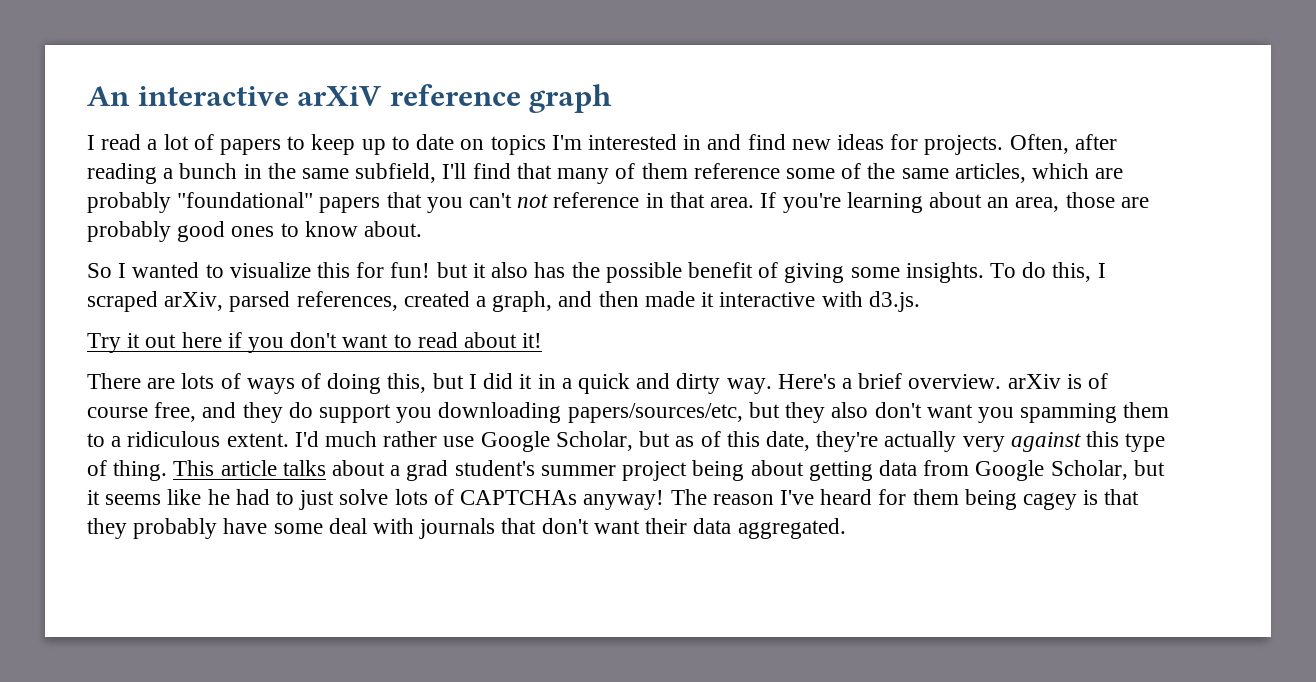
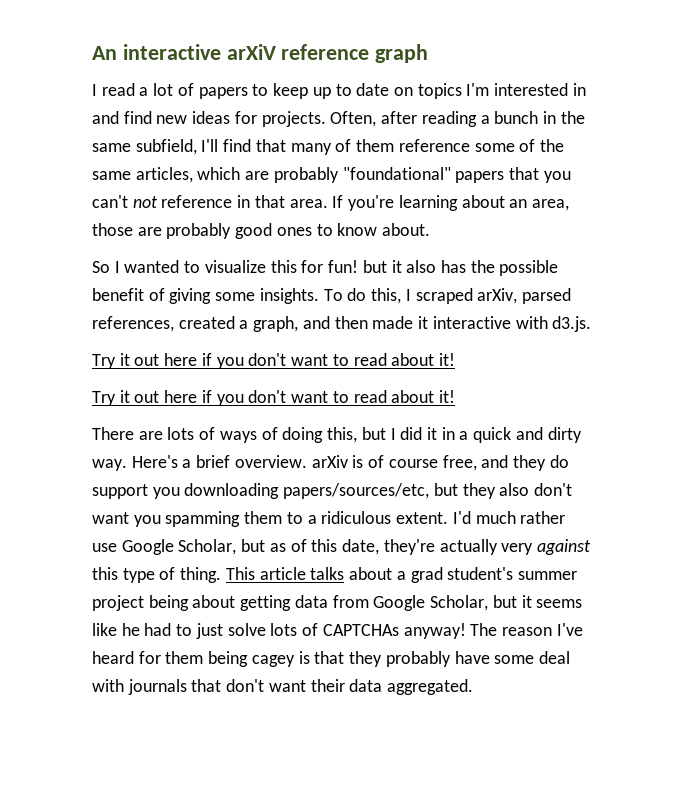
  To do this, I scraped arXiv, parsed references, created a graph, and then made it interactive with d3.js.
+ Try it out here if you don't want to read about it!

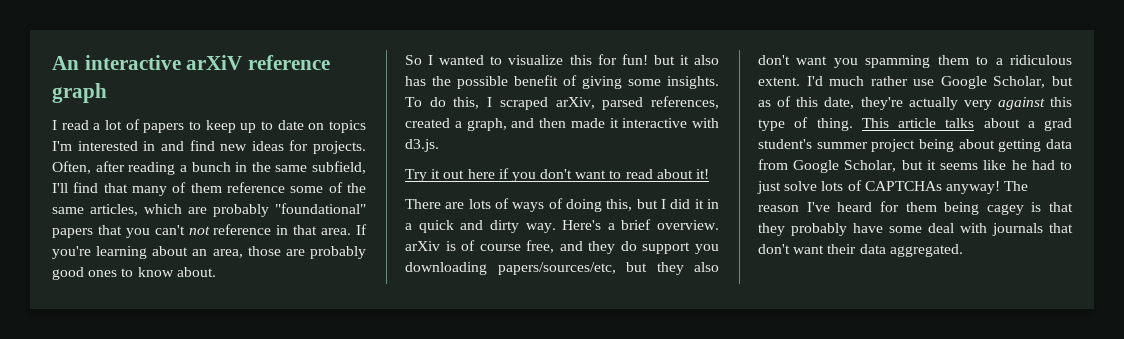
  To do this, I scraped arXiv, parsed references, created a graph, and then made it interactive with d3.js.
- Try it out here if you don't want to read about it!

